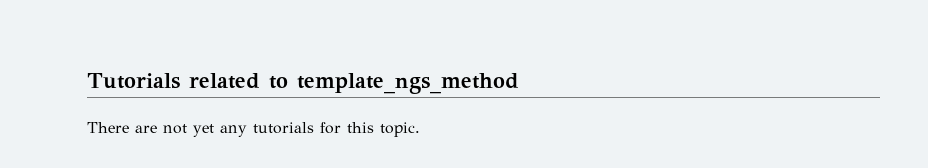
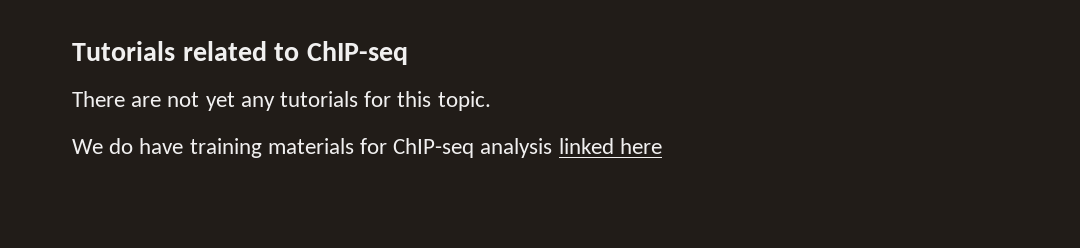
- Tutorials related to template_ngs_method
+ Tutorials related to ChIP-seq
+ We do have training materials for ChIP-seq analysis linked here

